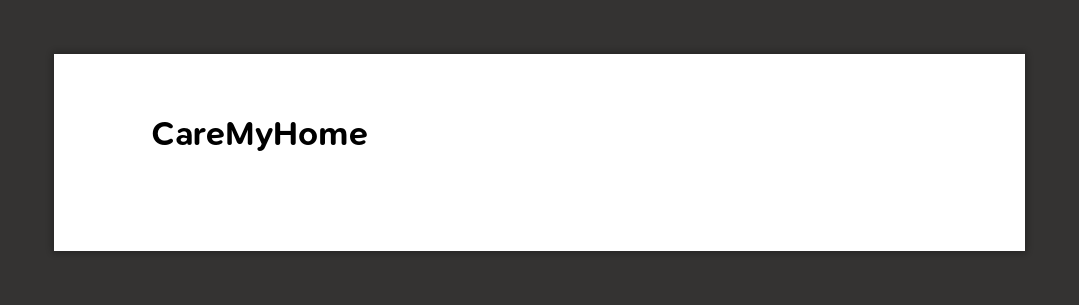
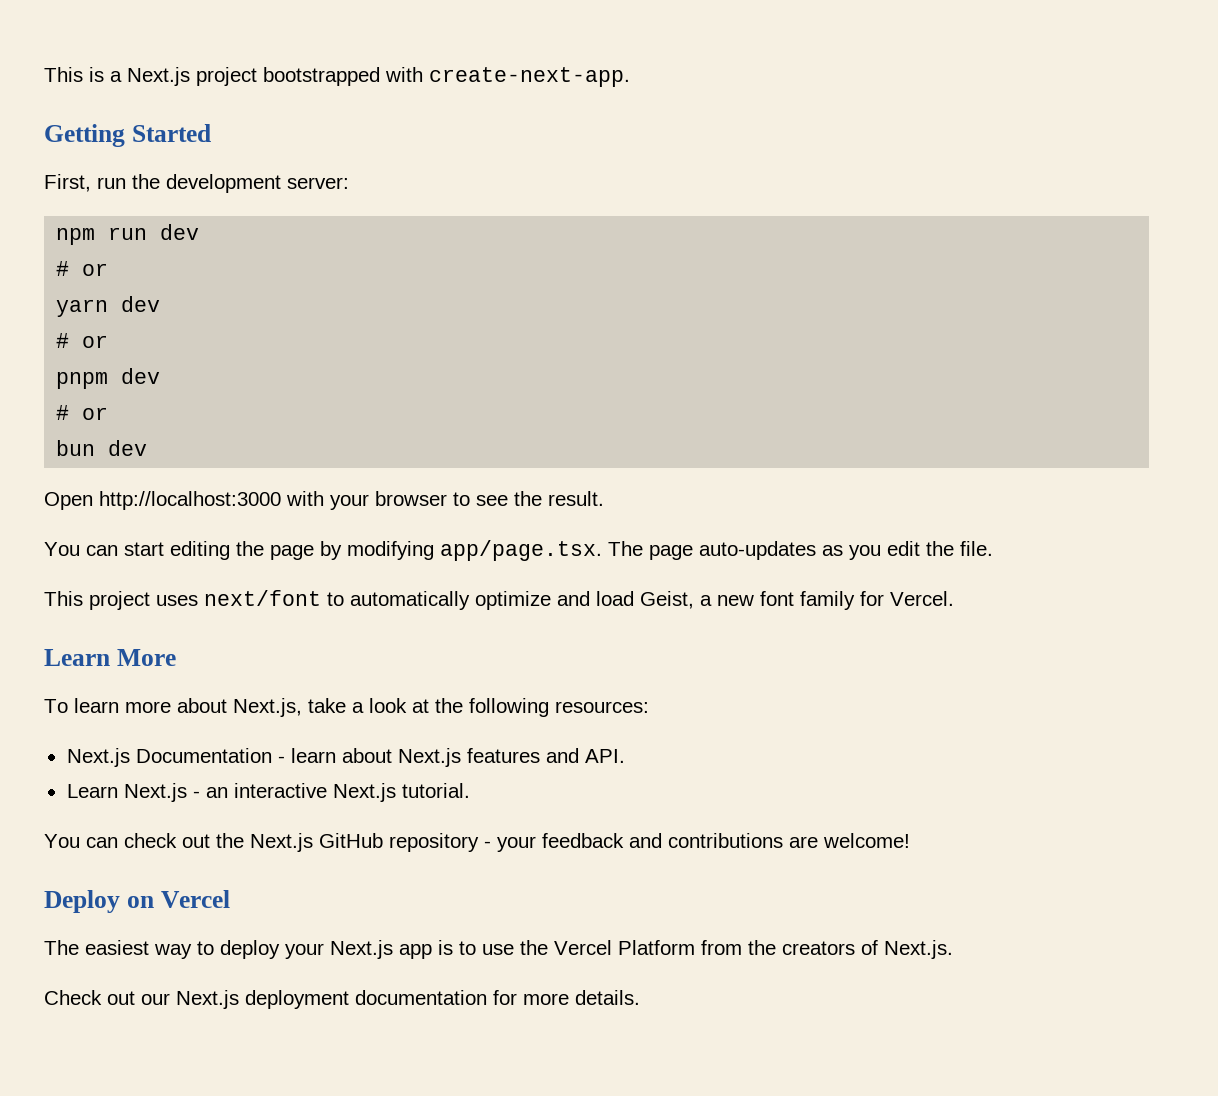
- CareMyHome
+ This is a Next.js project bootstrapped with create-next-app.
+ Getting Started
+ First, run the development server:
+ npm run dev
+ # or
+ yarn dev
+ # or
+ pnpm dev
+ # or
+ bun dev
+ Open http://localhost:3000 with your browser to see the result.
+ You can start editing the page by modifying app/page.tsx. The page auto-updates as you edit the file.
+ This project uses next/font to automatically optimize and load Geist, a new font family for Vercel.
+ Learn More
+ To learn more about Next.js, take a look at the following resources:
+ Next.js Documentation - learn about Next.js features and API.
+ Learn Next.js - an interactive Next.js tutorial.
+ You can check out the Next.js GitHub repository - your feedback and contributions are welcome!
+ Deploy on Vercel
+ The easiest way to deploy your Next.js app is to use the Vercel Platform from the creators of Next.js.
+ Check out our Next.js deployment documentation for more details.

